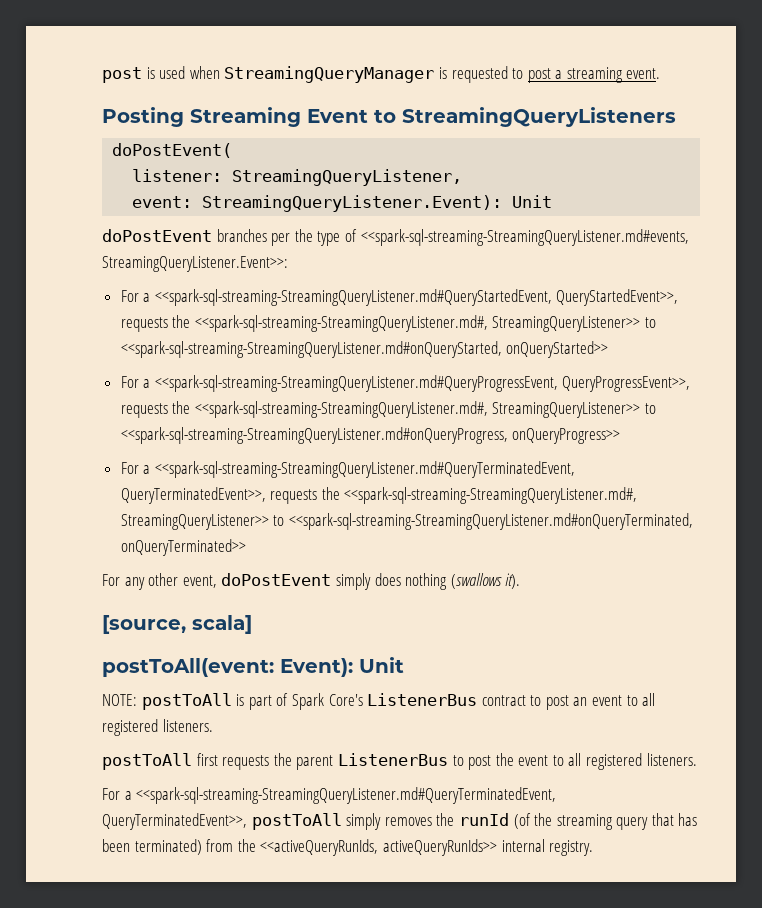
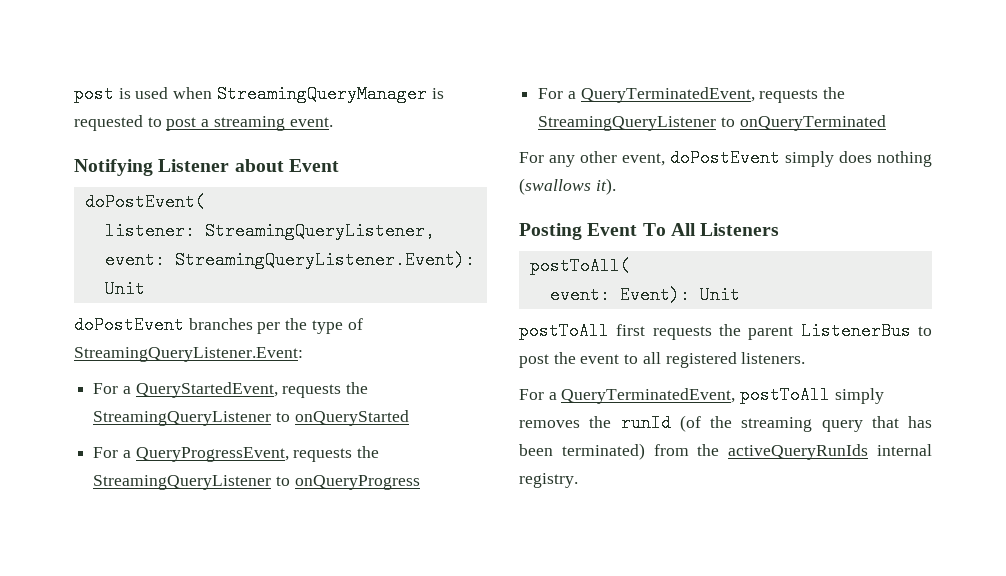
- Posting Streaming Event to StreamingQueryListeners
+ Notifying Listener about Event
- doPostEvent branches per the type of <<spark-sql-streaming-StreamingQueryListener.md#events, StreamingQueryListener.Event>>:
- For a <<spark-sql-streaming-StreamingQueryListener.md#QueryStartedEvent, QueryStartedEvent>>, requests the <<spark-sql-streaming-StreamingQueryListener.md#, StreamingQueryListener>> to <<spark-sql-streaming-StreamingQueryListener.md#onQueryStarted, onQueryStarted>>
- For a <<spark-sql-streaming-StreamingQueryListener.md#QueryProgressEvent, QueryProgressEvent>>, requests the <<spark-sql-streaming-StreamingQueryListener.md#, StreamingQueryListener>> to <<spark-sql-streaming-StreamingQueryListener.md#onQueryProgress, onQueryProgress>>
- For a <<spark-sql-streaming-StreamingQueryListener.md#QueryTerminatedEvent, QueryTerminatedEvent>>, requests the <<spark-sql-streaming-StreamingQueryListener.md#, StreamingQueryListener>> to <<spark-sql-streaming-StreamingQueryListener.md#onQueryTerminated, onQueryTerminated>>
+ doPostEvent branches per the type of StreamingQueryListener.Event:
+ For a QueryStartedEvent, requests the StreamingQueryListener to onQueryStarted
+ For a QueryProgressEvent, requests the StreamingQueryListener to onQueryProgress
+ For a QueryTerminatedEvent, requests the StreamingQueryListener to onQueryTerminated
- [source, scala]
- postToAll(event: Event): Unit
- NOTE: postToAll is part of Spark Core's ListenerBus contract to post an event to all registered listeners.
+ Posting Event To All Listeners
+ postToAll(
+ event: Event): Unit
- For a <<spark-sql-streaming-StreamingQueryListener.md#QueryTerminatedEvent, QueryTerminatedEvent>>, postToAll simply removes the runId (of the streaming query that has been terminated) from the <<activeQueryRunIds, activeQueryRunIds>> internal registry.
+ For a QueryTerminatedEvent, postToAll simply removes the runId (of the streaming query that has been terminated) from the activeQueryRunIds internal registry.

